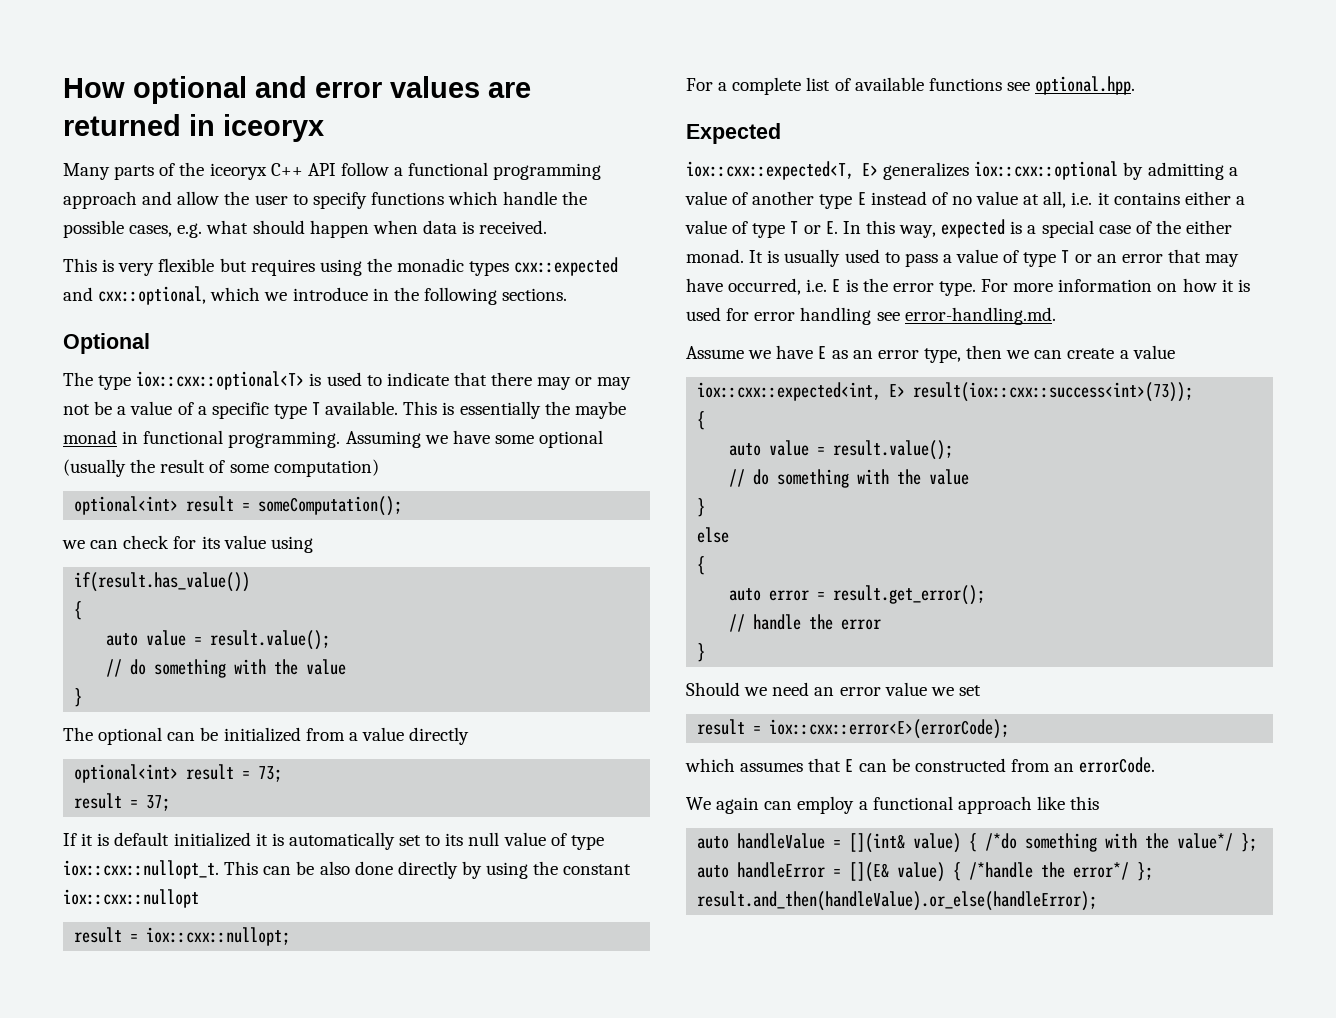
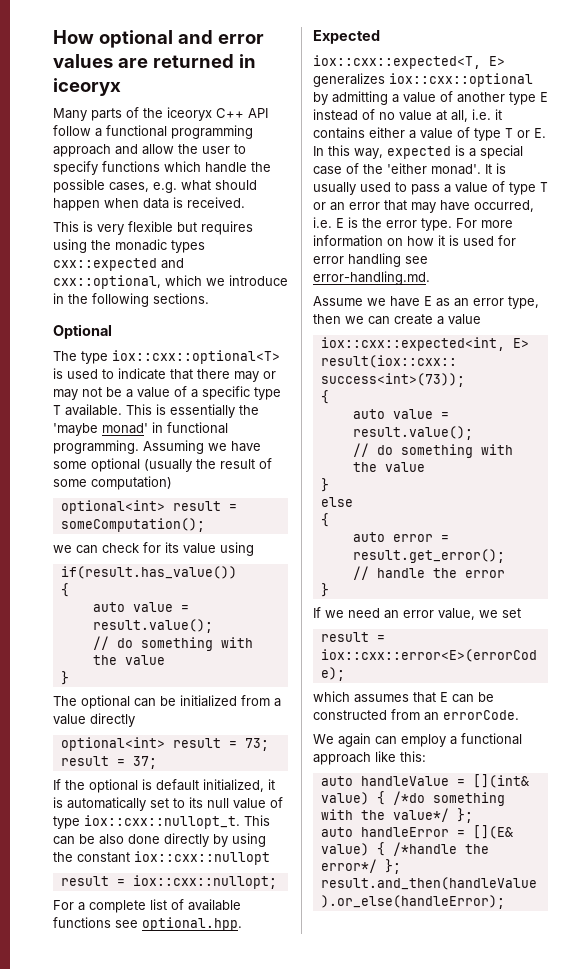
- This is essentially the maybe monad in functional programming.
+ This is essentially the 'maybe monad' in functional programming.
- If it is default initialized it is automatically set to its null value of type iox::cxx::nullopt_t.
+ If the optional is default initialized, it is automatically set to its null value of type iox::cxx::nullopt_t.
- iox::cxx::expected<T, E> generalizes iox::cxx::optional by admitting a value of another type E instead of no value at all, i.e. it contains either a value of type T or E. In this way, expected is a special case of the either monad.
+ iox::cxx::expected<T, E> generalizes iox::cxx::optional by admitting a value of another type E instead of no value at all, i.e. it contains either a value of type T or E. In this way, expected is a special case of the 'either monad'.
- Should we need an error value we set
+ If we need an error value, we set
- We again can employ a functional approach like this
+ We again can employ a functional approach like this:

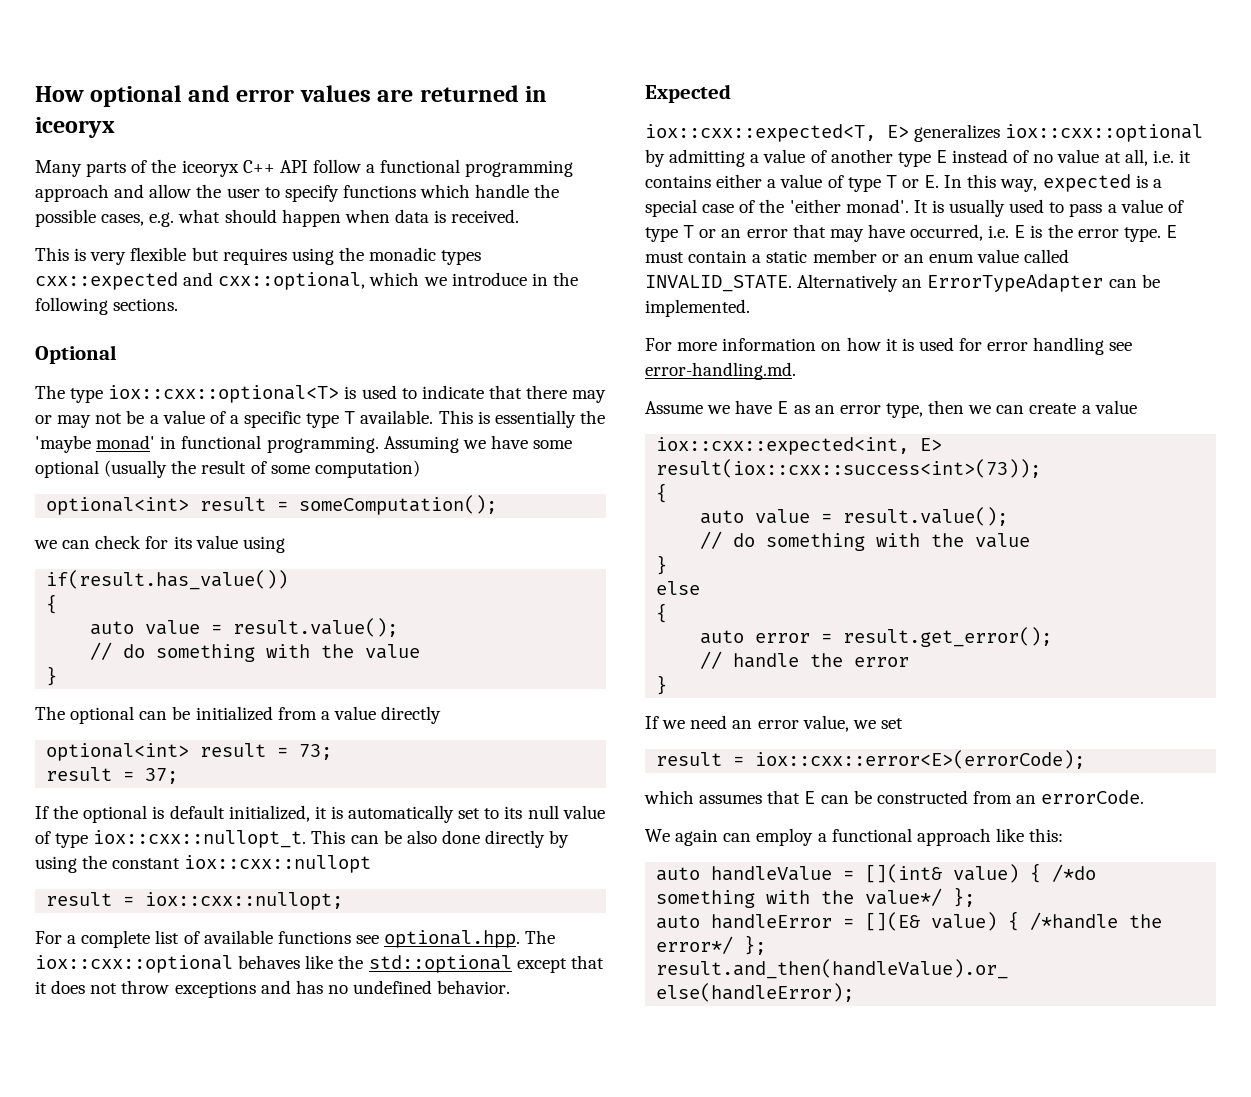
- For a complete list of available functions see optional.hpp.
+ For a complete list of available functions see optional.hpp. The iox::cxx::optional behaves like the std::optional except that it does not throw exceptions and has no undefined behavior.
- It is usually used to pass a value of type T or an error that may have occurred, i.e. E is the error type. For more information on how it is used for error handling see error-handling.md.
+ It is usually used to pass a value of type T or an error that may have occurred, i.e. E is the error type. E must contain a static member or an enum value called INVALID_STATE. Alternatively an ErrorTypeAdapter can be implemented.
+ For more information on how it is used for error handling see error-handling.md.

